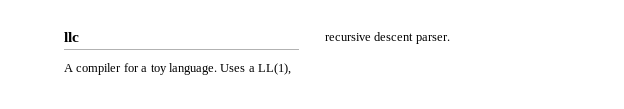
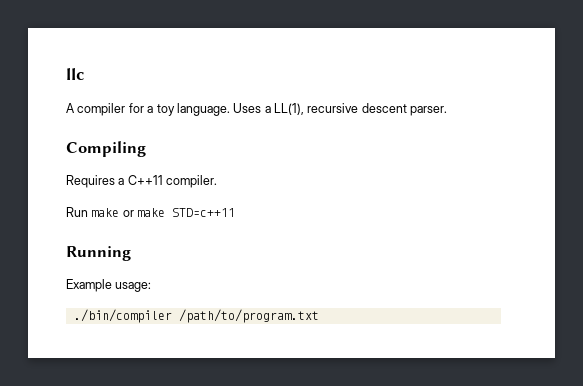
+ Compiling
+ Requires a C++11 compiler.
+ Run make or make STD=c++11
+ Running
+ Example usage:
+ ./bin/compiler /path/to/program.txt

